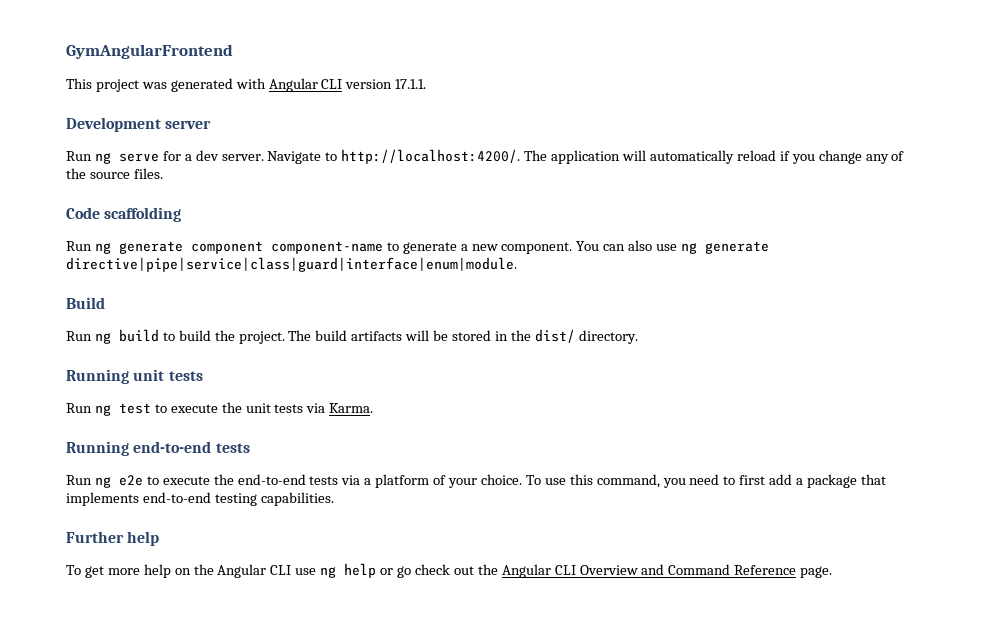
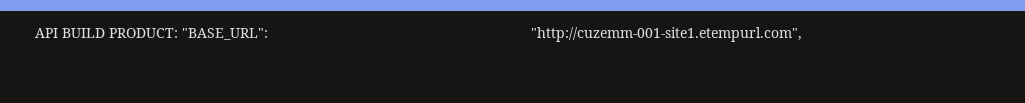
- GymAngularFrontend
- This project was generated with Angular CLI version 17.1.1.
- Development server
- Run ng serve for a dev server. Navigate to http://localhost:4200/. The application will automatically reload if you change any of the source files.
- Code scaffolding
- Run ng generate component component-name to generate a new component. You can also use ng generate directive|pipe|service|class|guard|interface|enum|module.
- Build
- Run ng build to build the project. The build artifacts will be stored in the dist/ directory.
- Running unit tests
- Run ng test to execute the unit tests via Karma.
- Running end-to-end tests
- Run ng e2e to execute the end-to-end tests via a platform of your choice. To use this command, you need to first add a package that implements end-to-end testing capabilities.
- Further help
- To get more help on the Angular CLI use ng help or go check out the Angular CLI Overview and Command Reference page.
+ API BUILD PRODUCT: "BASE_URL": "http://cuzemm-001-site1.etempurl.com",

